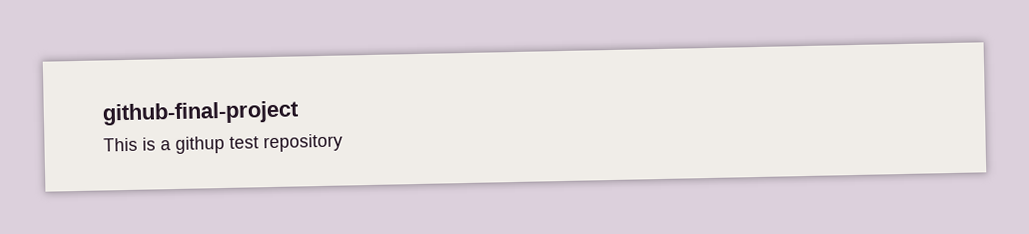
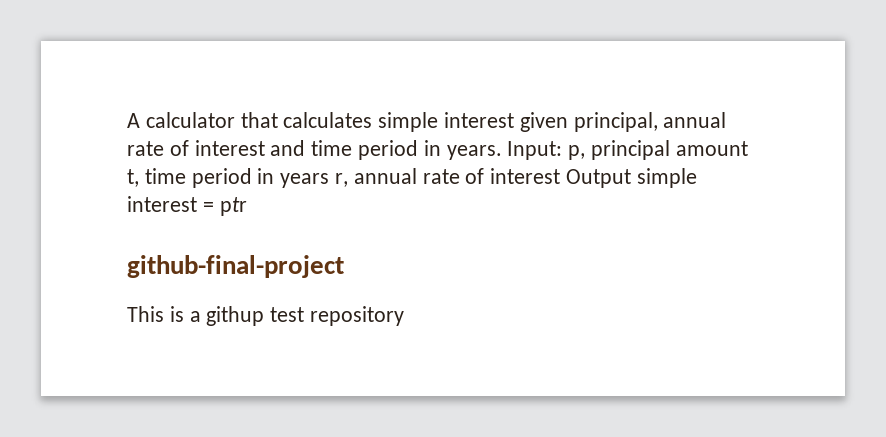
+ A calculator that calculates simple interest given principal, annual rate of interest and time period in years. Input: p, principal amount t, time period in years r, annual rate of interest Output simple interest = ptr

